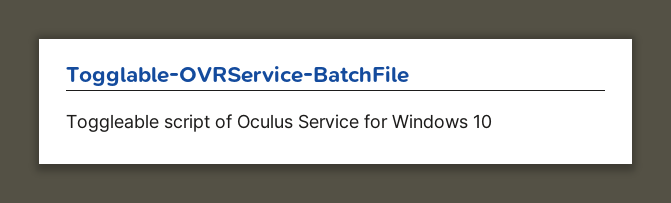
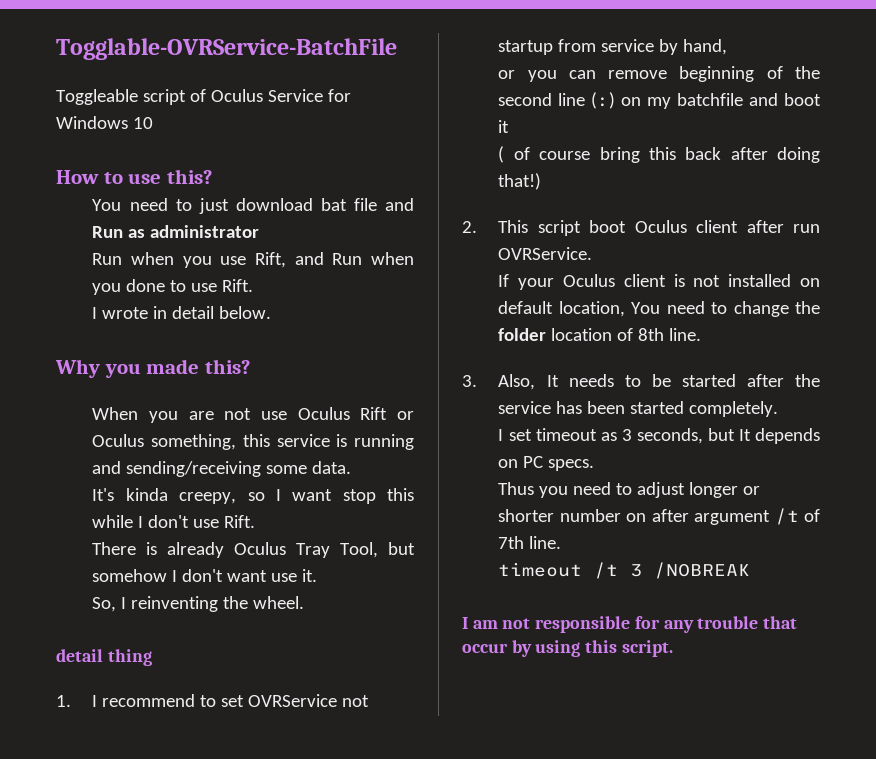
+ How to use this?
+ You need to just download bat file and Run as administrator
+ Run when you use Rift, and Run when you done to use Rift.
+ I wrote in detail below.
+ Why you made this?
+ When you are not use Oculus Rift or Oculus something, this service is running and sending/receiving some data.
+ It's kinda creepy, so I want stop this while I don't use Rift.
+ There is already Oculus Tray Tool, but somehow I don't want use it.
+ So, I reinventing the wheel.
+ detail thing
+ 1. I recommend to set OVRService not startup from service by hand,
+ or you can remove beginning of the second line (:) on my batchfile and boot it
+ ( of course bring this back after doing that!)
+ 2. This script boot Oculus client after run OVRService.
+ If your Oculus client is not installed on default location, You need to change the folder location of 8th line.
+ 3. Also, It needs to be started after the service has been started completely.
+ I set timeout as 3 seconds, but It depends on PC specs.
+ Thus you need to adjust longer or shorter number on after argument /t of 7th line.
+ timeout /t 3 /NOBREAK
+ I am not responsible for any trouble that occur by using this script.

